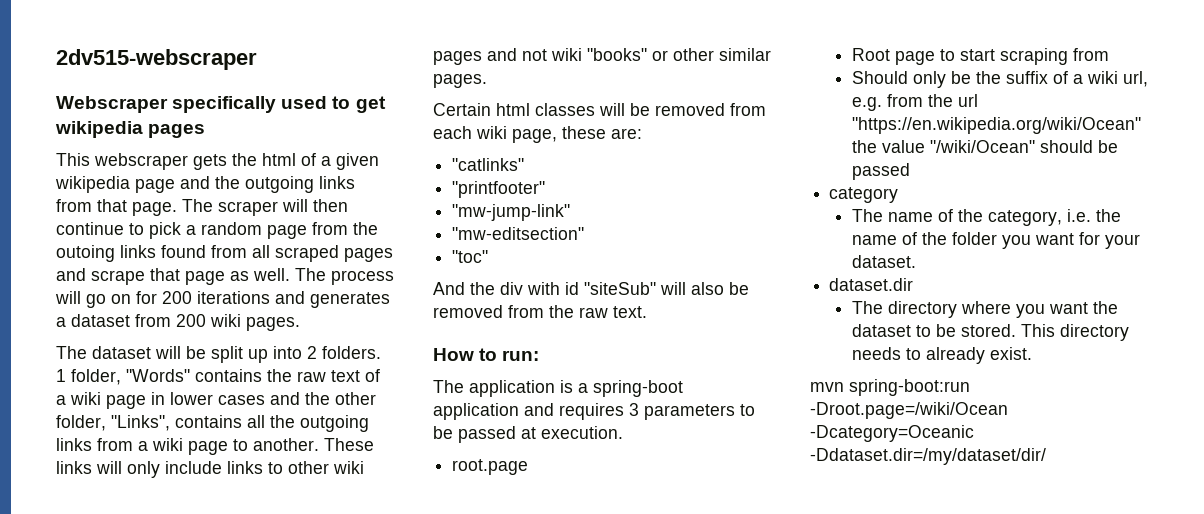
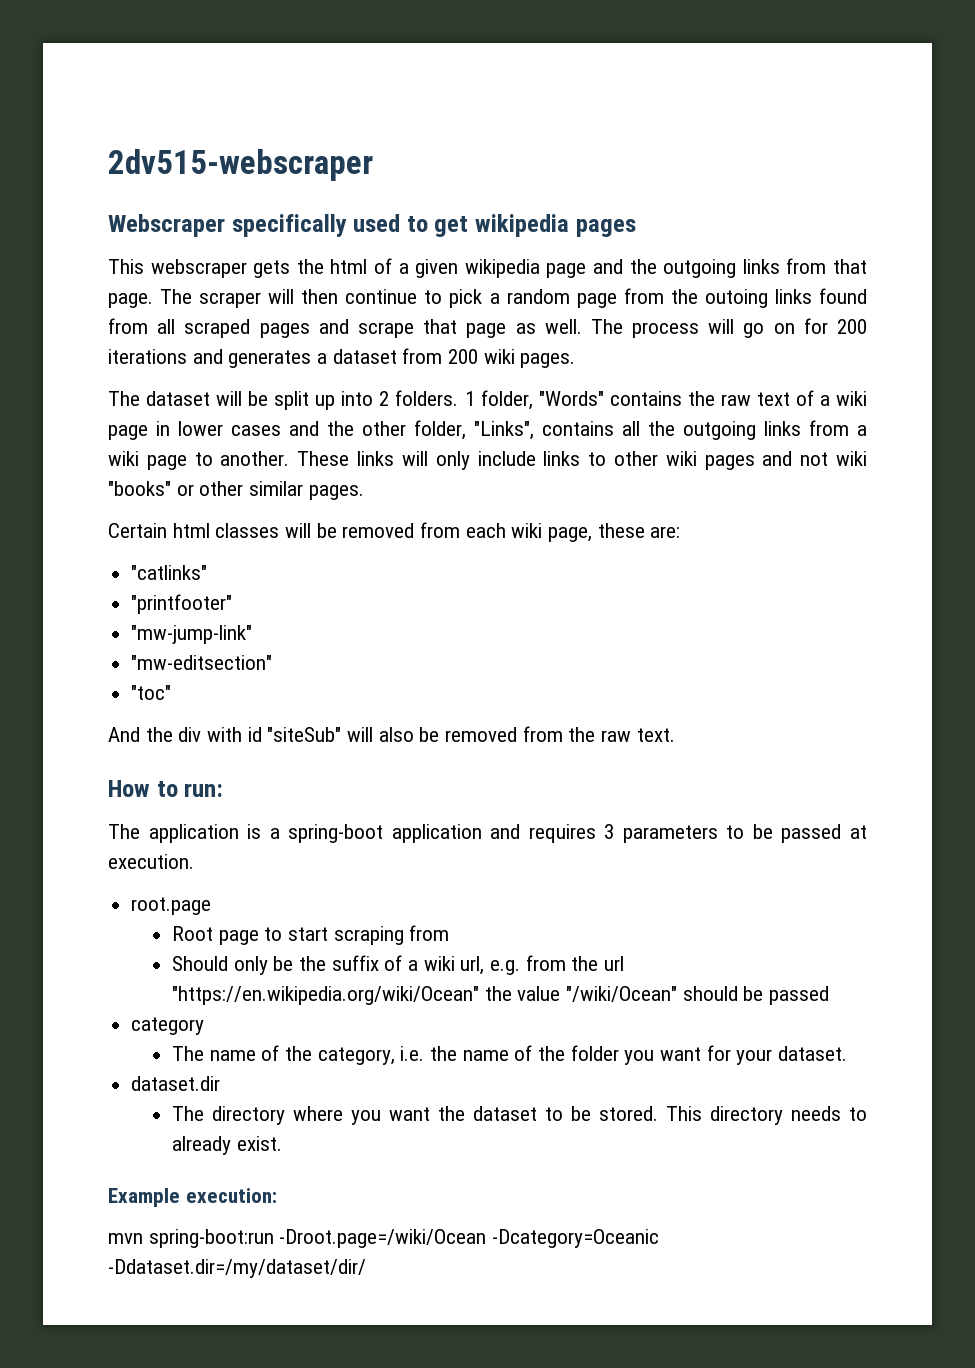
+ Example execution:

